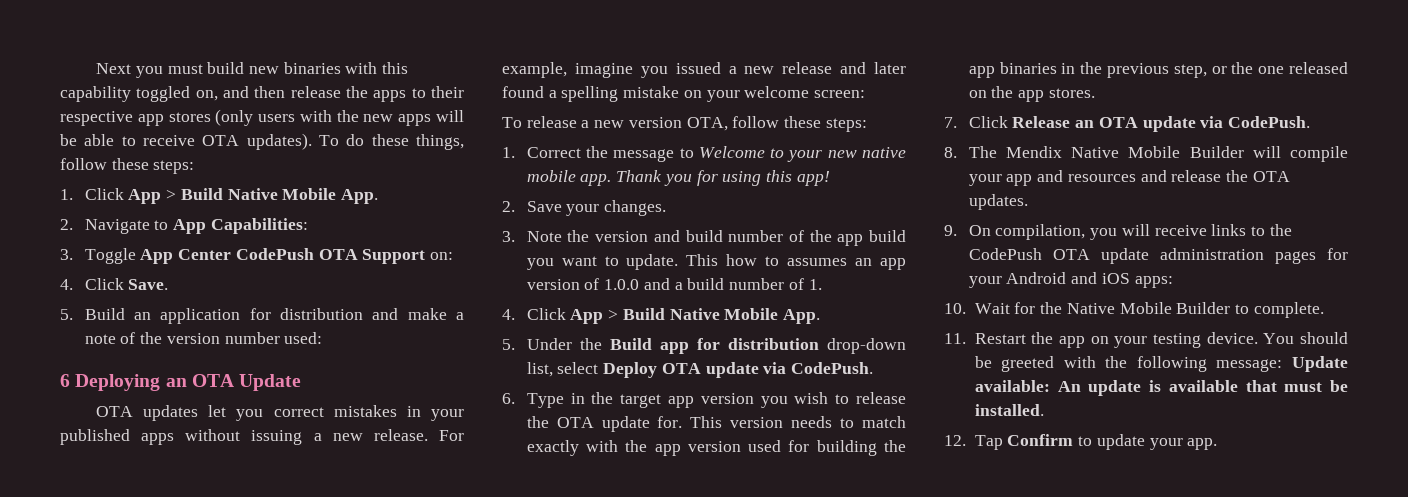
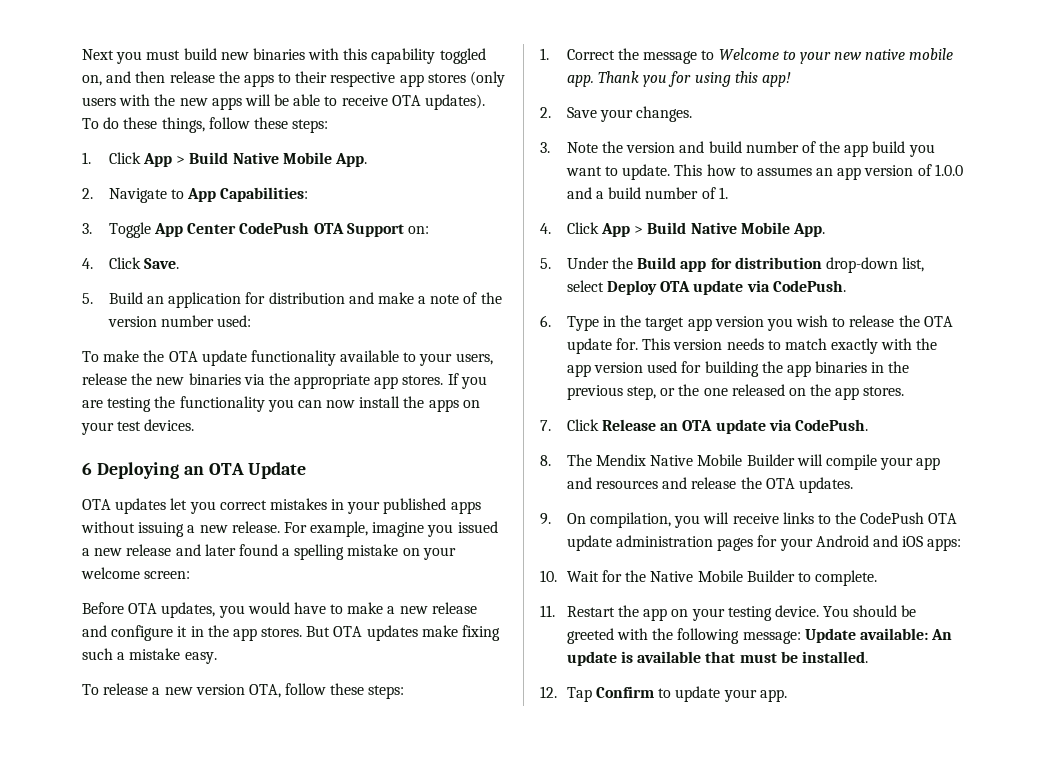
+ To make the OTA update functionality available to your users, release the new binaries via the appropriate app stores. If you are testing the functionality you can now install the apps on your test devices.
+ Before OTA updates, you would have to make a new release and configure it in the app stores. But OTA updates make fixing such a mistake easy.

